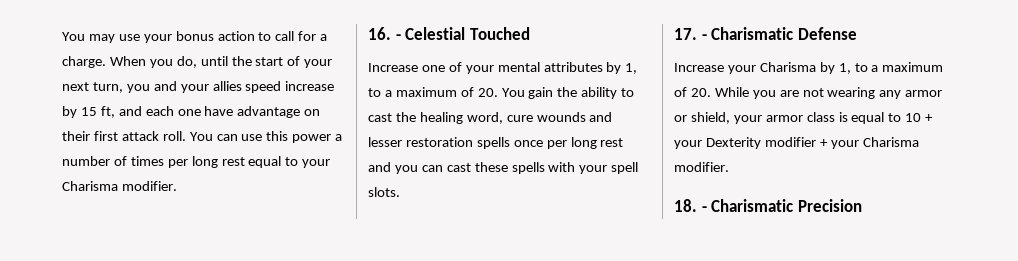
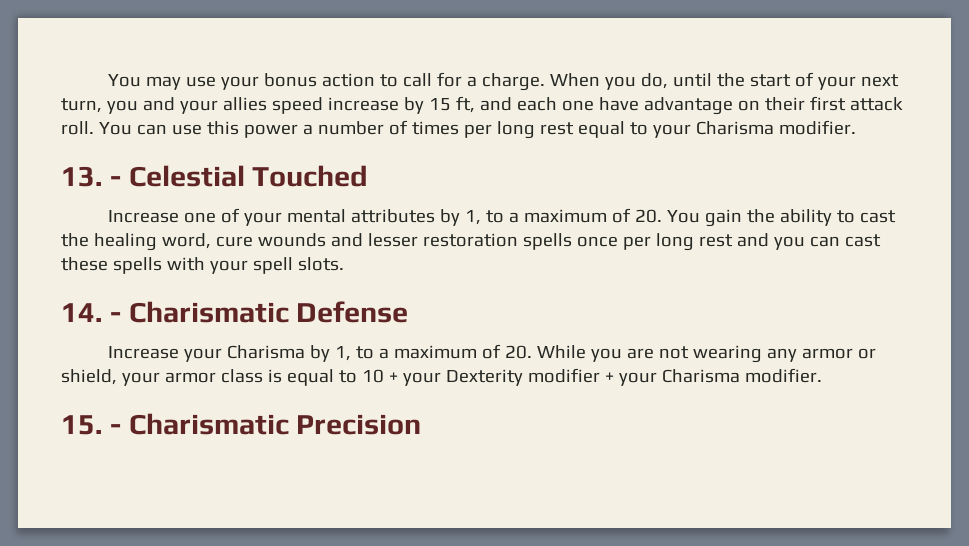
- 16. - Celestial Touched
+ 13. - Celestial Touched
- 17. - Charismatic Defense
+ 14. - Charismatic Defense
- 18. - Charismatic Precision
+ 15. - Charismatic Precision

